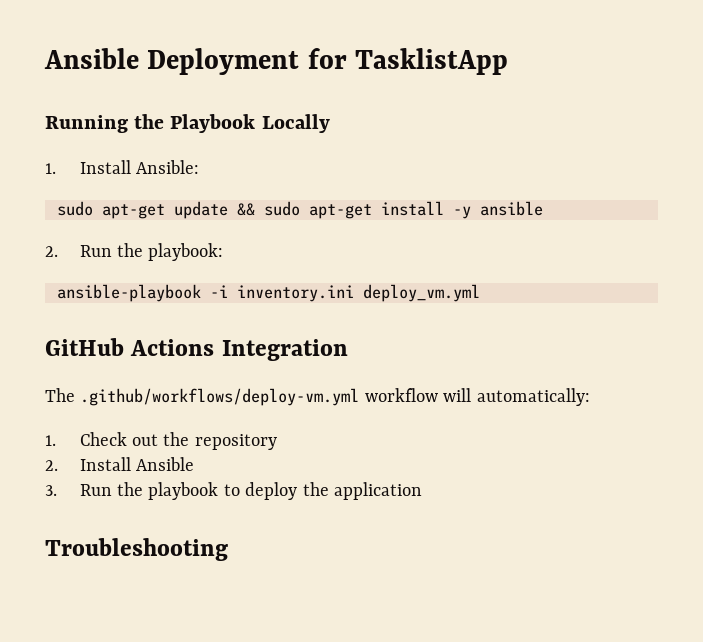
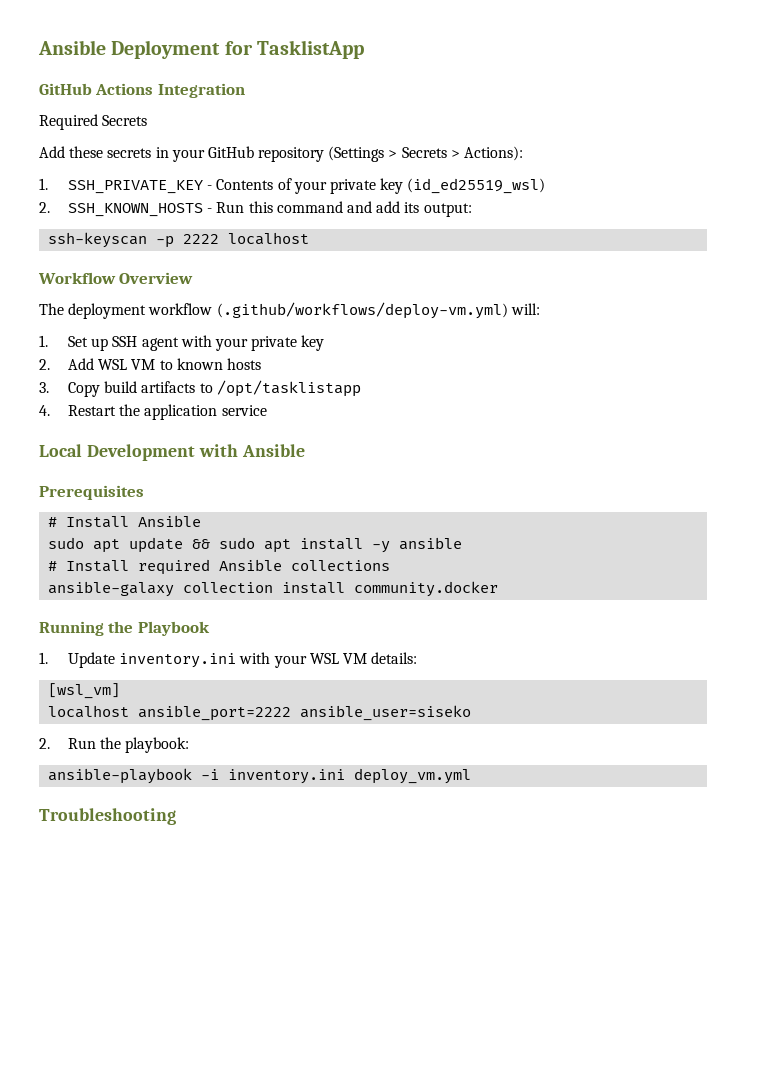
+ GitHub Actions Integration
+ Required Secrets
+ Add these secrets in your GitHub repository (Settings > Secrets > Actions):
+ 1. SSH_PRIVATE_KEY - Contents of your private key (id_ed25519_wsl)
+ 2. SSH_KNOWN_HOSTS - Run this command and add its output:
+ ssh-keyscan -p 2222 localhost
+ Workflow Overview
+ The deployment workflow (.github/workflows/deploy-vm.yml) will:
+ 1. Set up SSH agent with your private key
+ 2. Add WSL VM to known hosts
+ 3. Copy build artifacts to /opt/tasklistapp
+ 4. Restart the application service
+ Local Development with Ansible
+ Prerequisites
+ # Install Ansible
+ sudo apt update && sudo apt install -y ansible
+ # Install required Ansible collections
+ ansible-galaxy collection install community.docker
- Running the Playbook Locally
- 1. Install Ansible:
- sudo apt-get update && sudo apt-get install -y ansible
+ Running the Playbook
+ 1. Update inventory.ini with your WSL VM details:
+ [wsl_vm]
+ localhost ansible_port=2222 ansible_user=siseko
- GitHub Actions Integration
- The .github/workflows/deploy-vm.yml workflow will automatically:
- 1. Check out the repository
- 2. Install Ansible
- 3. Run the playbook to deploy the application

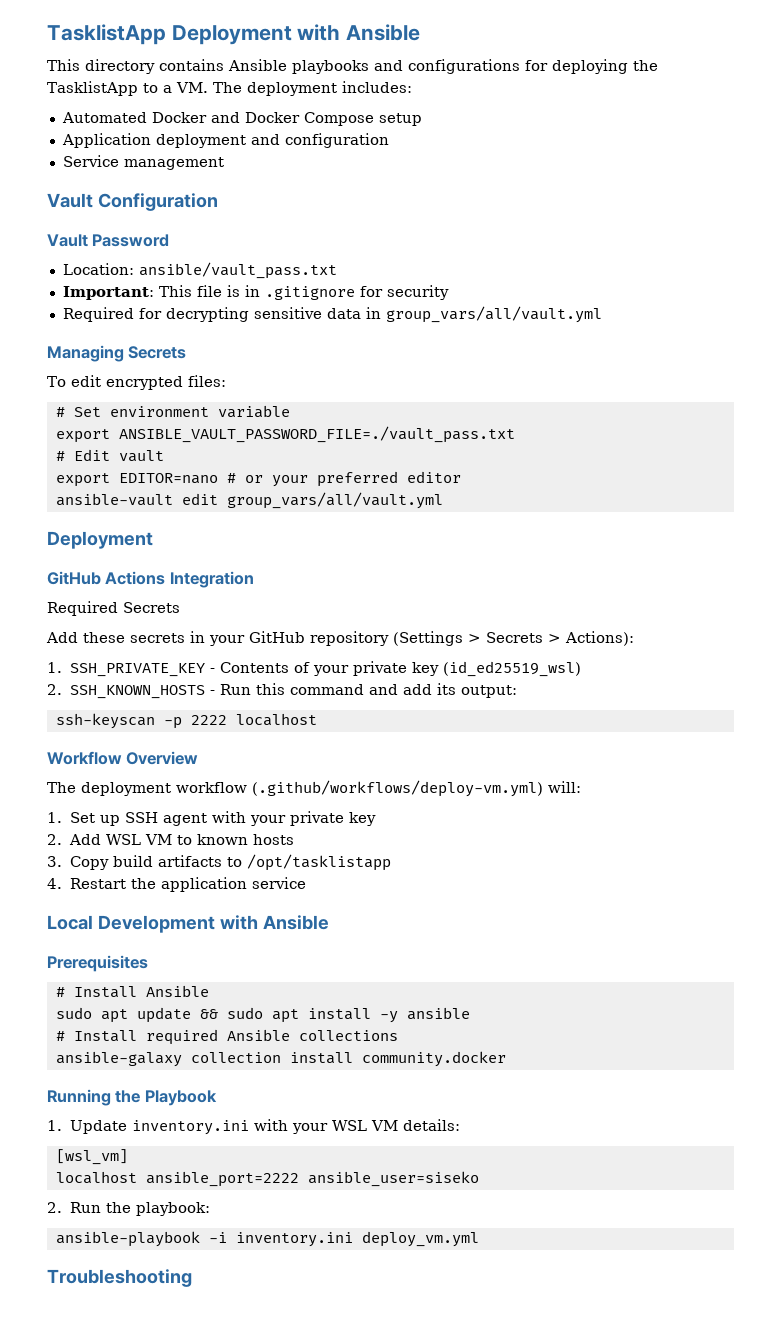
- Ansible Deployment for TasklistApp
+ TasklistApp Deployment with Ansible
+ This directory contains Ansible playbooks and configurations for deploying the TasklistApp to a VM. The deployment includes:
+ Automated Docker and Docker Compose setup
+ Application deployment and configuration
+ Service management
+ Vault Configuration
+ Vault Password
+ Location: ansible/vault_pass.txt
+ Important: This file is in .gitignore for security
+ Required for decrypting sensitive data in group_vars/all/vault.yml
+ Managing Secrets
+ To edit encrypted files:
+ # Set environment variable
+ export ANSIBLE_VAULT_PASSWORD_FILE=./vault_pass.txt
+ # Edit vault
+ export EDITOR=nano # or your preferred editor
+ ansible-vault edit group_vars/all/vault.yml
+ Deployment

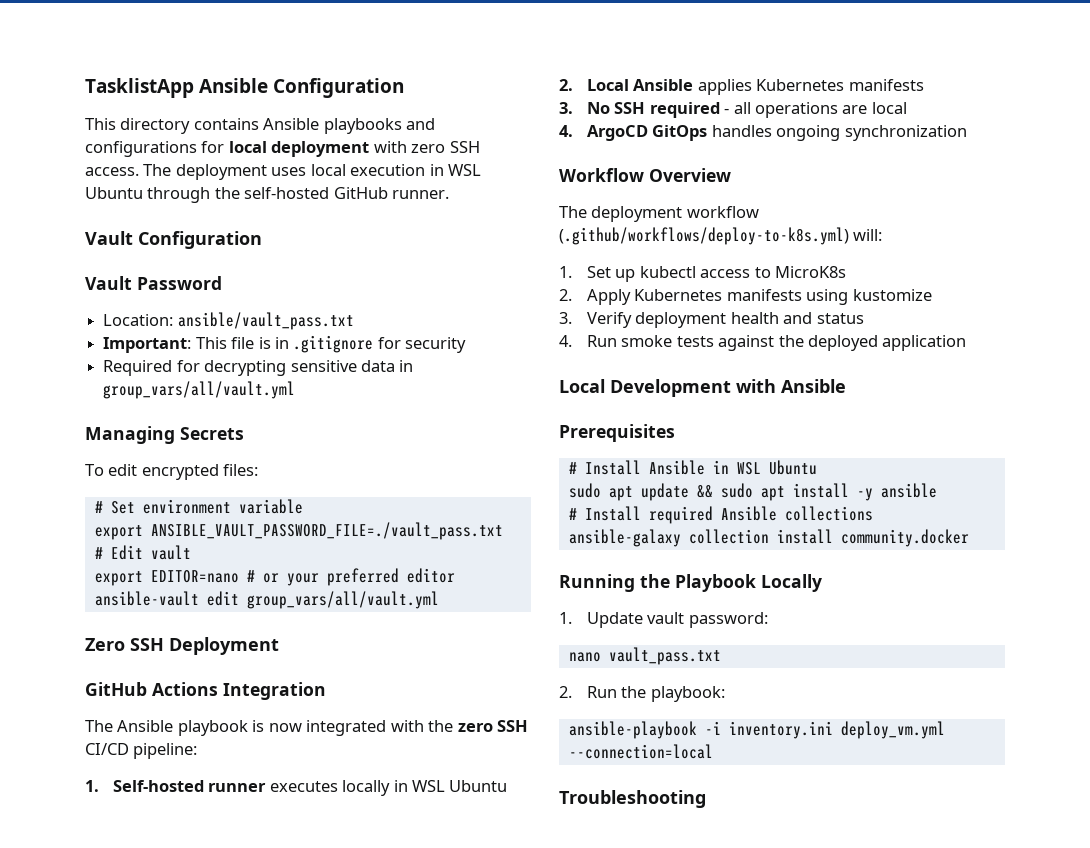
- TasklistApp Deployment with Ansible
+ TasklistApp Ansible Configuration
- This directory contains Ansible playbooks and configurations for deploying the TasklistApp to a VM. The deployment includes:
- Automated Docker and Docker Compose setup
- Application deployment and configuration
- Service management
+ This directory contains Ansible playbooks and configurations for local deployment with zero SSH access. The deployment uses local execution in WSL Ubuntu through the self-hosted GitHub runner.
  ansible-vault edit group_vars/all/vault.yml
- Deployment
+ Zero SSH Deployment
- Required Secrets
- Add these secrets in your GitHub repository (Settings > Secrets > Actions):
- 1. SSH_PRIVATE_KEY - Contents of your private key (id_ed25519_wsl)
- 2. SSH_KNOWN_HOSTS - Run this command and add its output:
- ssh-keyscan -p 2222 localhost
+ The Ansible playbook is now integrated with the zero SSH CI/CD pipeline:
+ 1. Self-hosted runner executes locally in WSL Ubuntu
+ 2. Local Ansible applies Kubernetes manifests
+ 3. No SSH required - all operations are local
+ 4. ArgoCD GitOps handles ongoing synchronization
- The deployment workflow (.github/workflows/deploy-vm.yml) will:
+ The deployment workflow (.github/workflows/deploy-to-k8s.yml) will:
- 1. Set up SSH agent with your private key
- 2. Add WSL VM to known hosts
- 3. Copy build artifacts to /opt/tasklistapp
- 4. Restart the application service
+ 1. Set up kubectl access to MicroK8s
+ 2. Apply Kubernetes manifests using kustomize
+ 3. Verify deployment health and status
+ 4. Run smoke tests against the deployed application
- # Install Ansible
+ # Install Ansible in WSL Ubuntu
- Running the Playbook
+ Running the Playbook Locally
- 1. Update inventory.ini with your WSL VM details:
- [wsl_vm]
- localhost ansible_port=2222 ansible_user=siseko
+ 1. Update vault password:
+ nano vault_pass.txt
- ansible-playbook -i inventory.ini deploy_vm.yml
+ ansible-playbook -i inventory.ini deploy_vm.yml --connection=local

